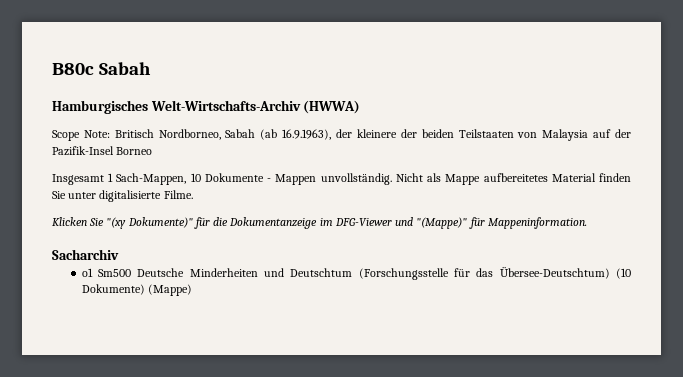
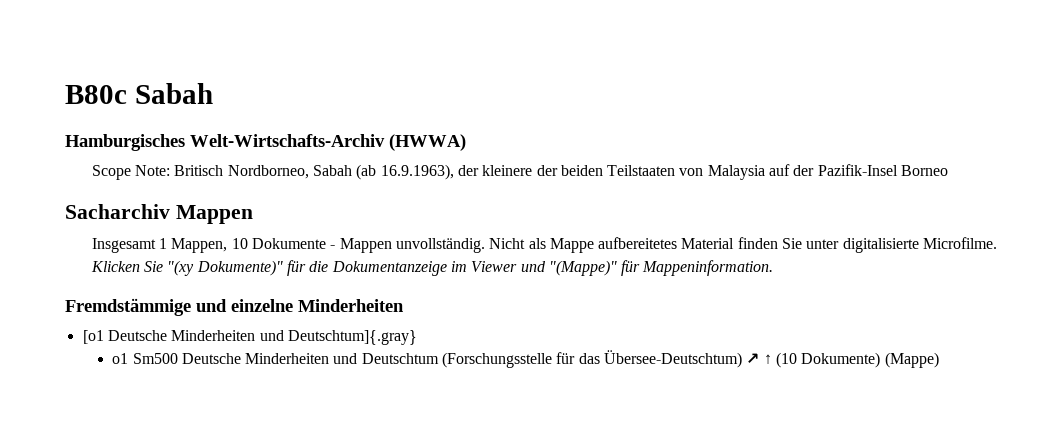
+ Sacharchiv Mappen
- Insgesamt 1 Sach-Mappen, 10 Dokumente - Mappen unvollständig.
+ Insgesamt 1 Mappen, 10 Dokumente - Mappen unvollständig.
- Nicht als Mappe aufbereitetes Material finden Sie unter digitalisierte Filme.
+ Nicht als Mappe aufbereitetes Material finden Sie unter digitalisierte Microfilme.
- Klicken Sie "(xy Dokumente)" für die Dokumentanzeige im DFG-Viewer und "(Mappe)" für Mappeninformation.
+ Klicken Sie "(xy Dokumente)" für die Dokumentanzeige im Viewer und "(Mappe)" für Mappeninformation.
- Sacharchiv
+ Fremdstämmige und einzelne Minderheiten
+ [o1 Deutsche Minderheiten und Deutschtum]{.gray}
- o1 Sm500 Deutsche Minderheiten und Deutschtum (Forschungsstelle für das Übersee-Deutschtum) (10 Dokumente) (Mappe)
+ o1 Sm500 Deutsche Minderheiten und Deutschtum (Forschungsstelle für das Übersee-Deutschtum) ↗ ↑ (10 Dokumente) (Mappe)

